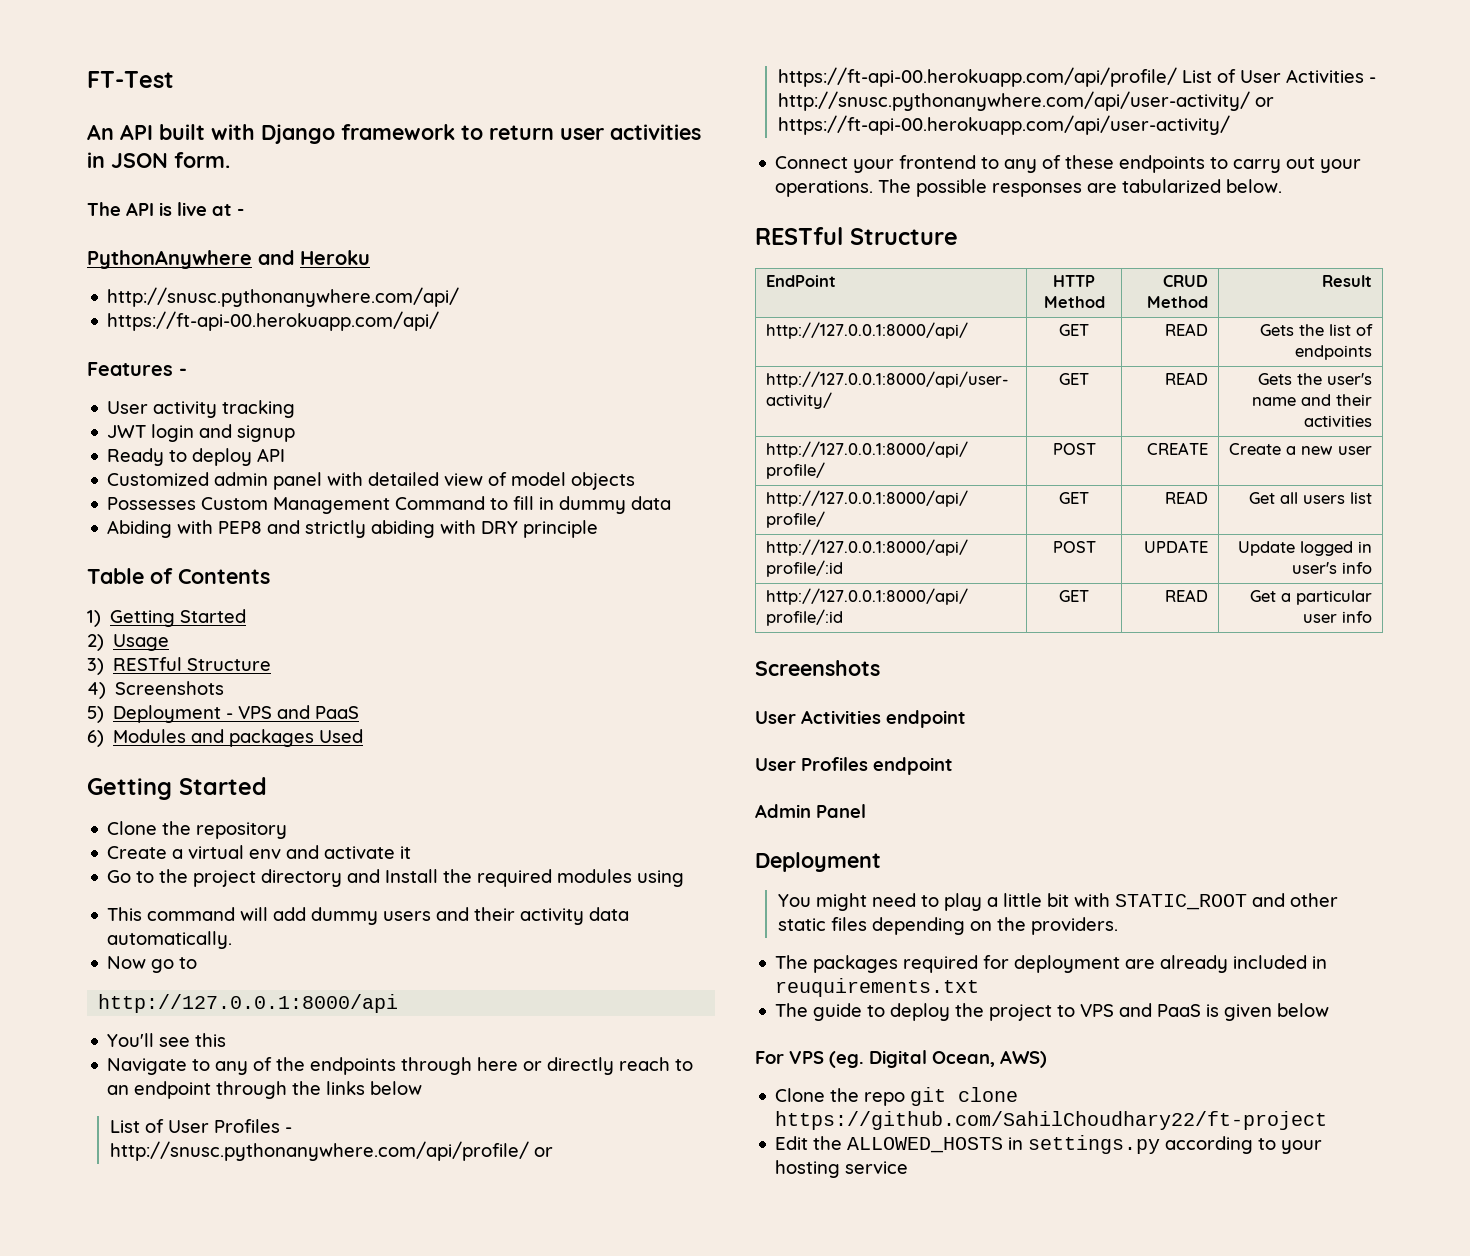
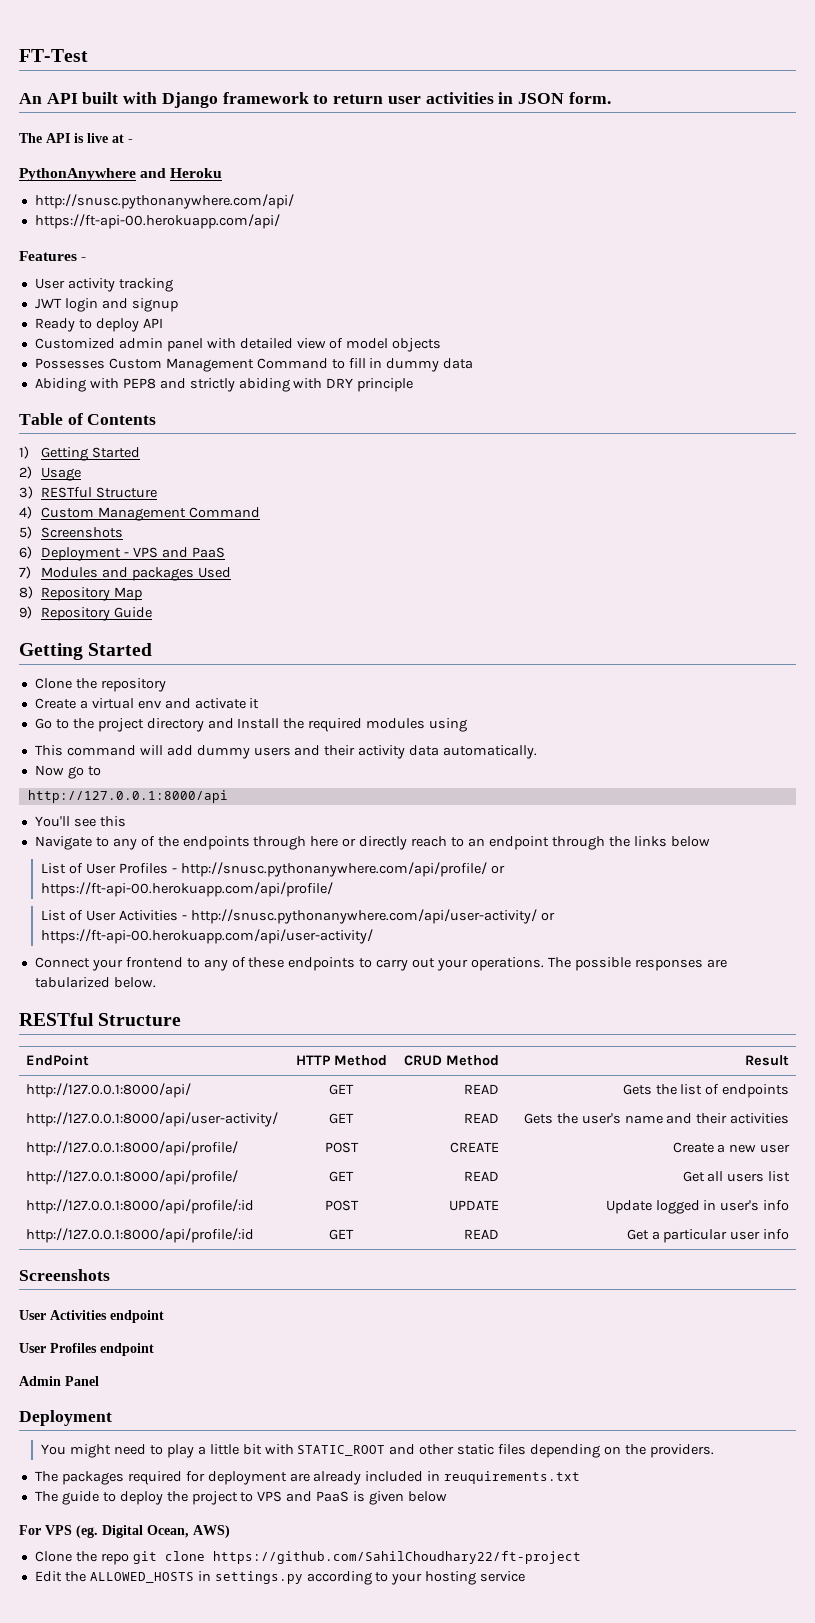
- 4) Screenshots
- 5) Deployment - VPS and PaaS
+ 4) Custom Management Command
+ 5) Screenshots
+ 6) Deployment - VPS and PaaS
- 6) Modules and packages Used
+ 7) Modules and packages Used
+ 8) Repository Map
+ 9) Repository Guide
- List of User Profiles - http://snusc.pythonanywhere.com/api/profile/ or https://ft-api-00.herokuapp.com/api/profile/ List of User Activities - http://snusc.pythonanywhere.com/api/user-activity/ or https://ft-api-00.herokuapp.com/api/user-activity/
+ List of User Profiles - http://snusc.pythonanywhere.com/api/profile/ or https://ft-api-00.herokuapp.com/api/profile/
+ List of User Activities - http://snusc.pythonanywhere.com/api/user-activity/ or https://ft-api-00.herokuapp.com/api/user-activity/

